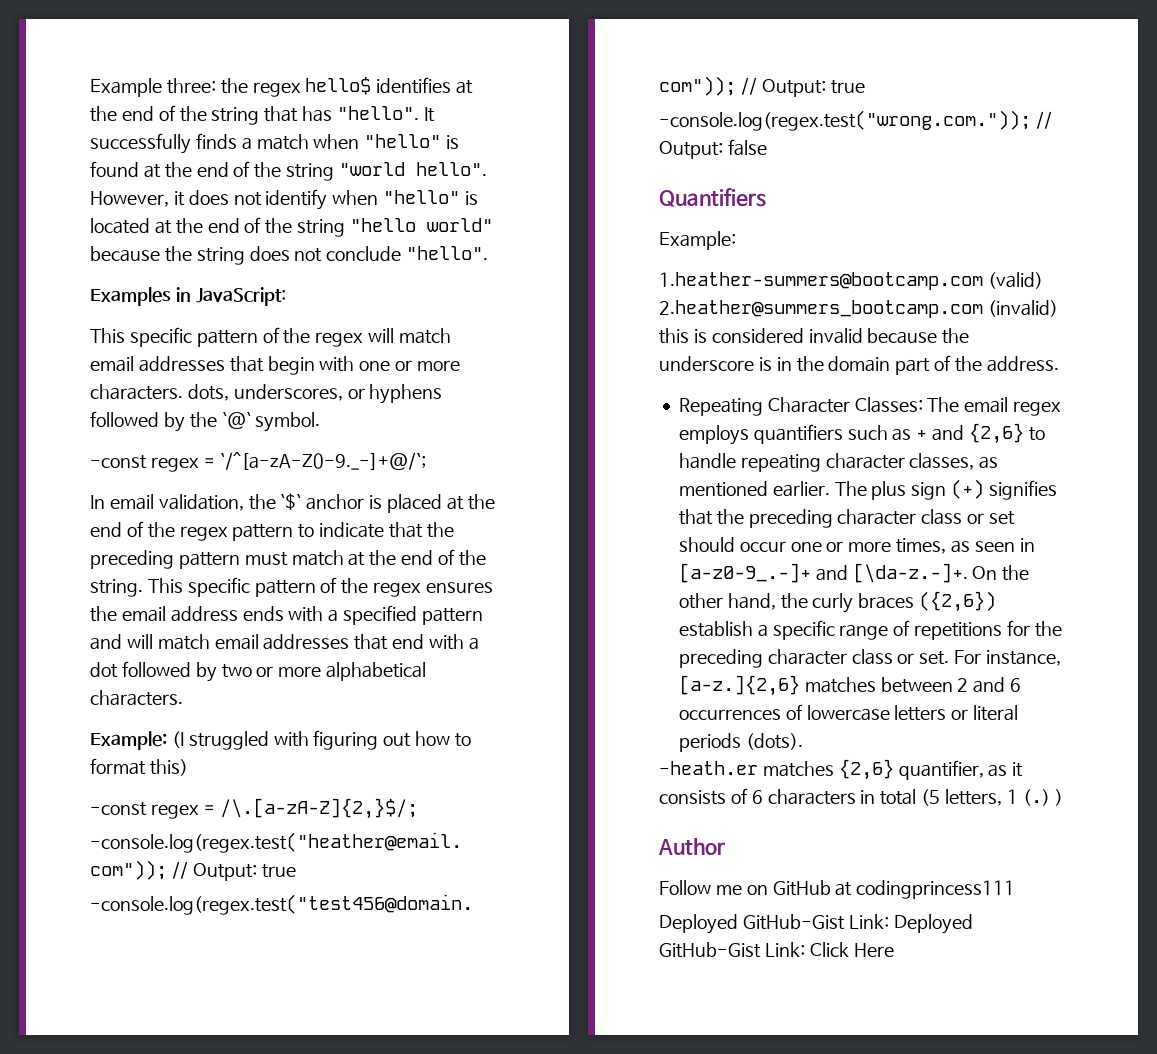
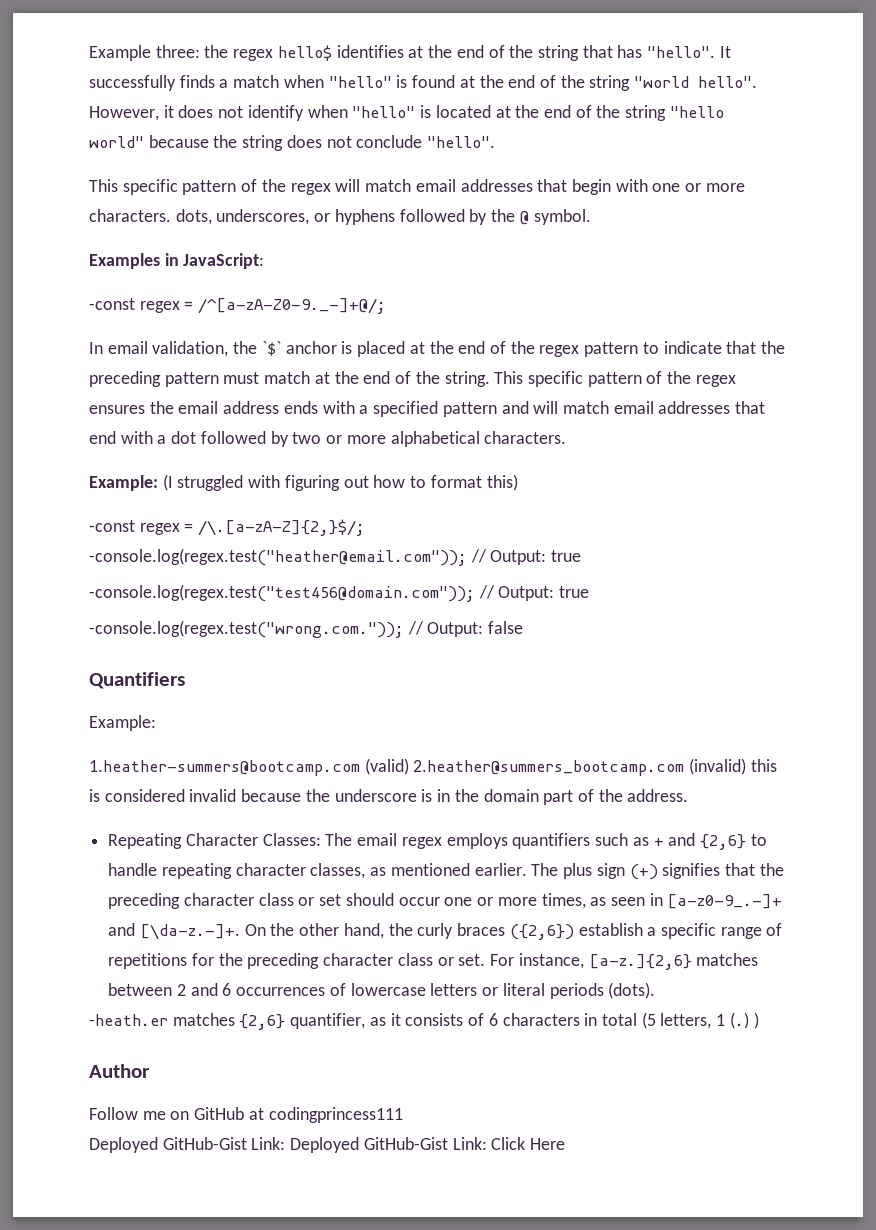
- Examples in JavaScript:
- This specific pattern of the regex will match email addresses that begin with one or more characters. dots, underscores, or hyphens followed by the `@` symbol.
+ This specific pattern of the regex will match email addresses that begin with one or more characters. dots, underscores, or hyphens followed by the @ symbol.
- -const regex = `/^[a-zA-Z0-9._-]+@/`;
+ Examples in JavaScript:
+ -const regex = /^[a-zA-Z0-9._-]+@/;

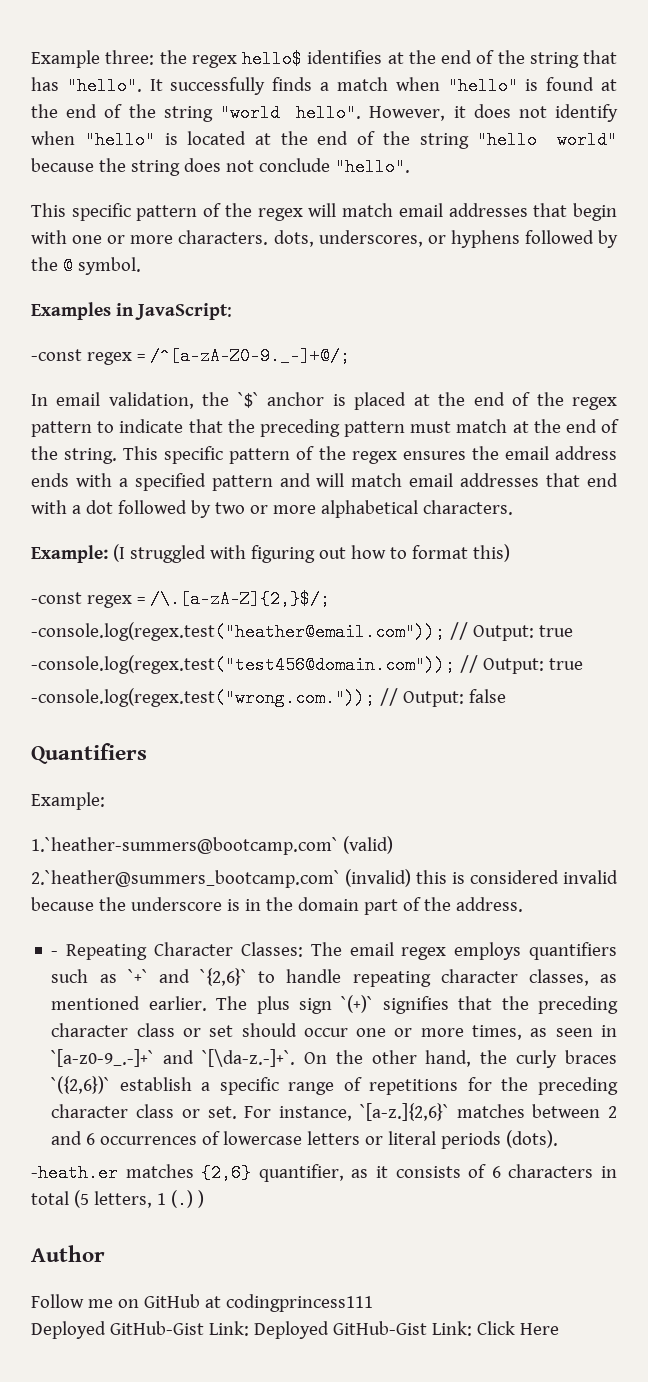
- 1.heather-summers@bootcamp.com (valid) 2.heather@summers_bootcamp.com (invalid) this is considered invalid because the underscore is in the domain part of the address.
+ 1.`heather-summers@bootcamp.com` (valid)
+ 2.`heather@summers_bootcamp.com` (invalid) this is considered invalid because the underscore is in the domain part of the address.
- Repeating Character Classes: The email regex employs quantifiers such as + and {2,6} to handle repeating character classes, as mentioned earlier.
+ - Repeating Character Classes: The email regex employs quantifiers such as `+` and `{2,6}` to handle repeating character classes, as mentioned earlier.
- The plus sign (+) signifies that the preceding character class or set should occur one or more times, as seen in [a-z0-9_.-]+ and [\da-z.-]+. On the other hand, the curly braces ({2,6}) establish a specific range of repetitions for the preceding character class or set.
+ The plus sign `(+)` signifies that the preceding character class or set should occur one or more times, as seen in `[a-z0-9_.-]+` and `[\da-z.-]+`. On the other hand, the curly braces `({2,6})` establish a specific range of repetitions for the preceding character class or set.
- For instance, [a-z.]{2,6} matches between 2 and 6 occurrences of lowercase letters or literal periods (dots).
+ For instance, `[a-z.]{2,6}` matches between 2 and 6 occurrences of lowercase letters or literal periods (dots).

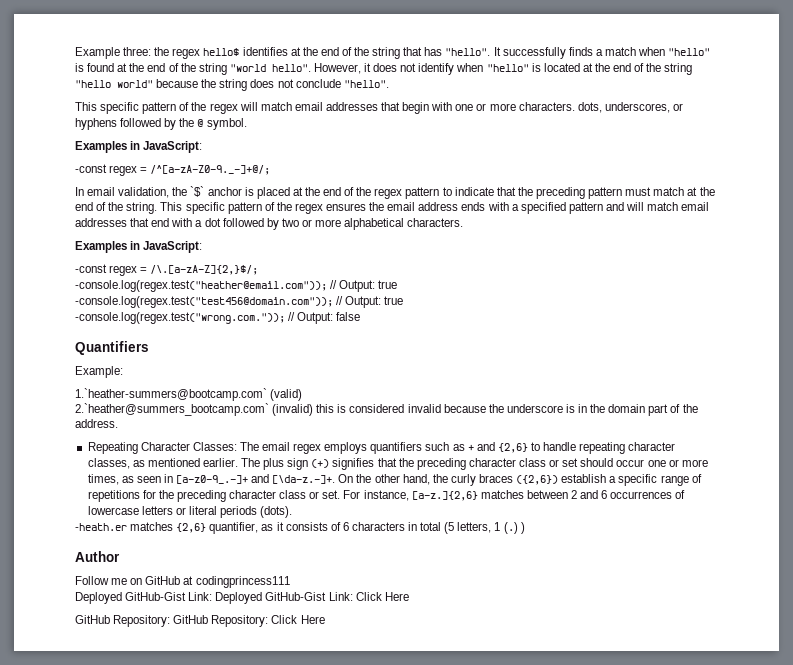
  This specific pattern of the regex ensures the email address ends with a specified pattern and will match email addresses that end with a dot followed by two or more alphabetical characters.
- Example: (I struggled with figuring out how to format this)
+ Examples in JavaScript:
- - Repeating Character Classes: The email regex employs quantifiers such as `+` and `{2,6}` to handle repeating character classes, as mentioned earlier.
+ Repeating Character Classes: The email regex employs quantifiers such as + and {2,6} to handle repeating character classes, as mentioned earlier.
- The plus sign `(+)` signifies that the preceding character class or set should occur one or more times, as seen in `[a-z0-9_.-]+` and `[\da-z.-]+`. On the other hand, the curly braces `({2,6})` establish a specific range of repetitions for the preceding character class or set.
+ The plus sign (+) signifies that the preceding character class or set should occur one or more times, as seen in [a-z0-9_.-]+ and [\da-z.-]+. On the other hand, the curly braces ({2,6}) establish a specific range of repetitions for the preceding character class or set.
- For instance, `[a-z.]{2,6}` matches between 2 and 6 occurrences of lowercase letters or literal periods (dots).
+ For instance, [a-z.]{2,6} matches between 2 and 6 occurrences of lowercase letters or literal periods (dots).
+ GitHub Repository: GitHub Repository: Click Here

